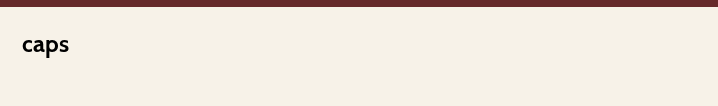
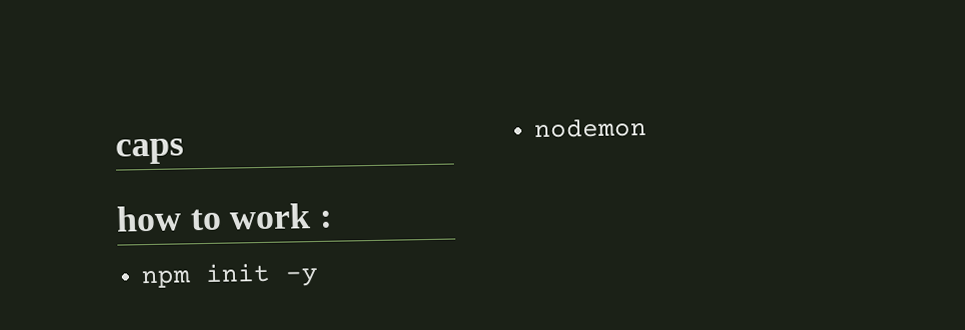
+ how to work :
+ npm init -y
+ nodemon

